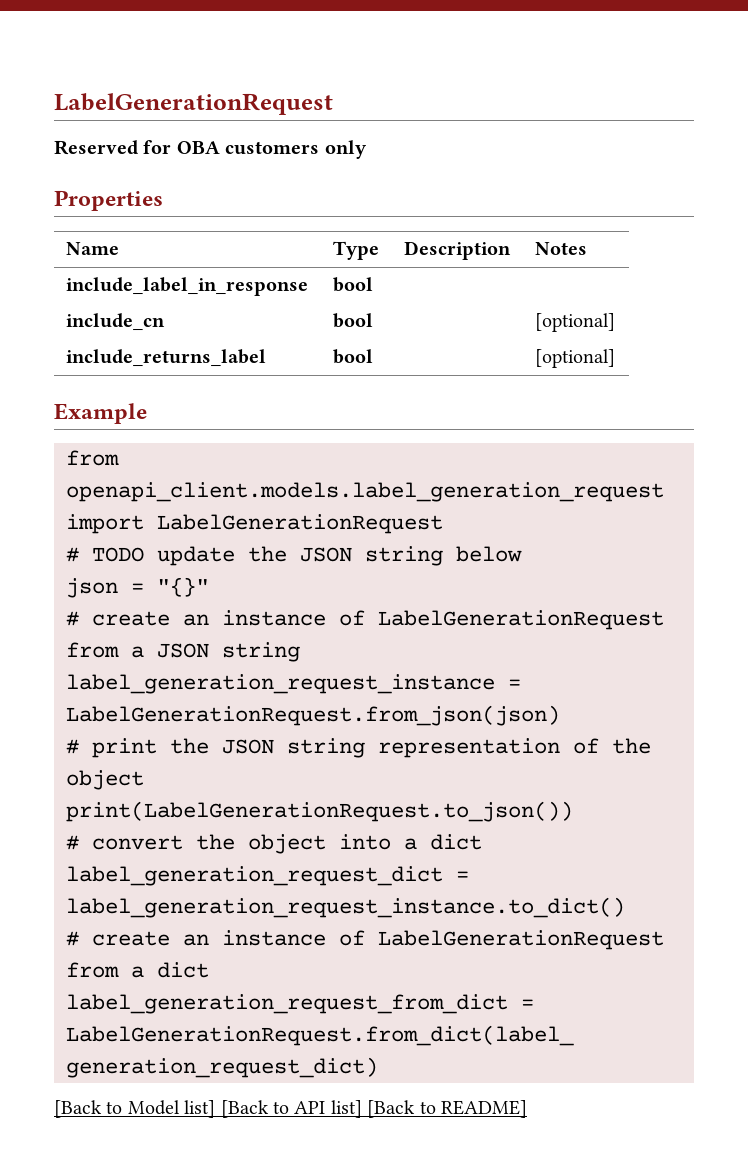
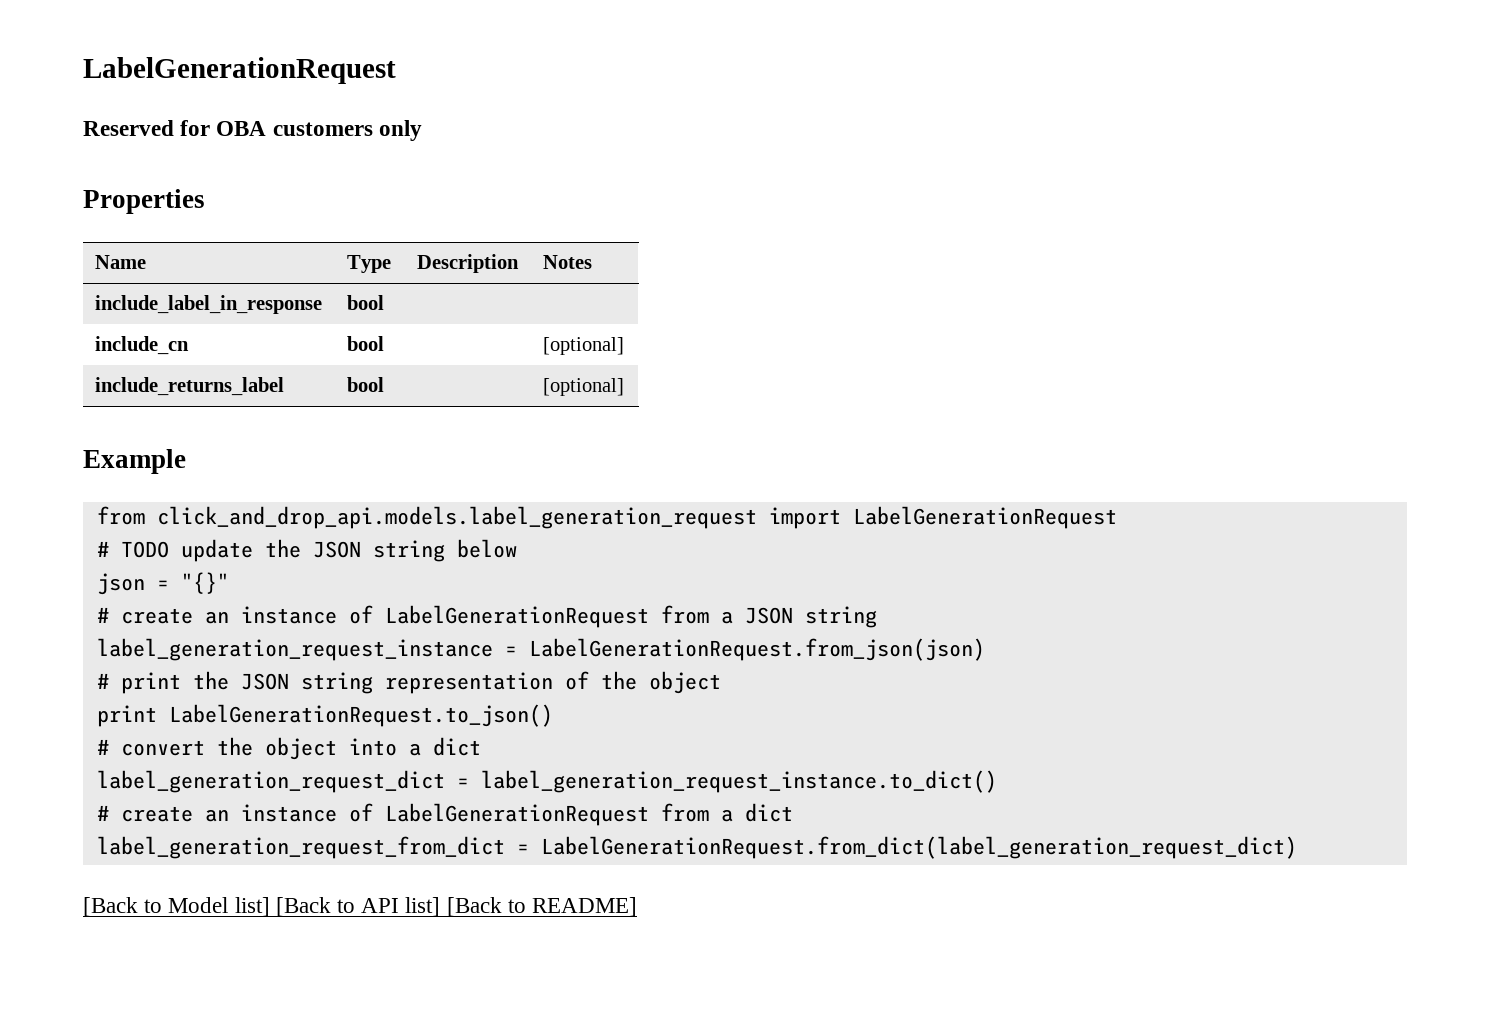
- from openapi_client.models.label_generation_request import LabelGenerationRequest
+ from click_and_drop_api.models.label_generation_request import LabelGenerationRequest
- print(LabelGenerationRequest.to_json())
+ print LabelGenerationRequest.to_json()

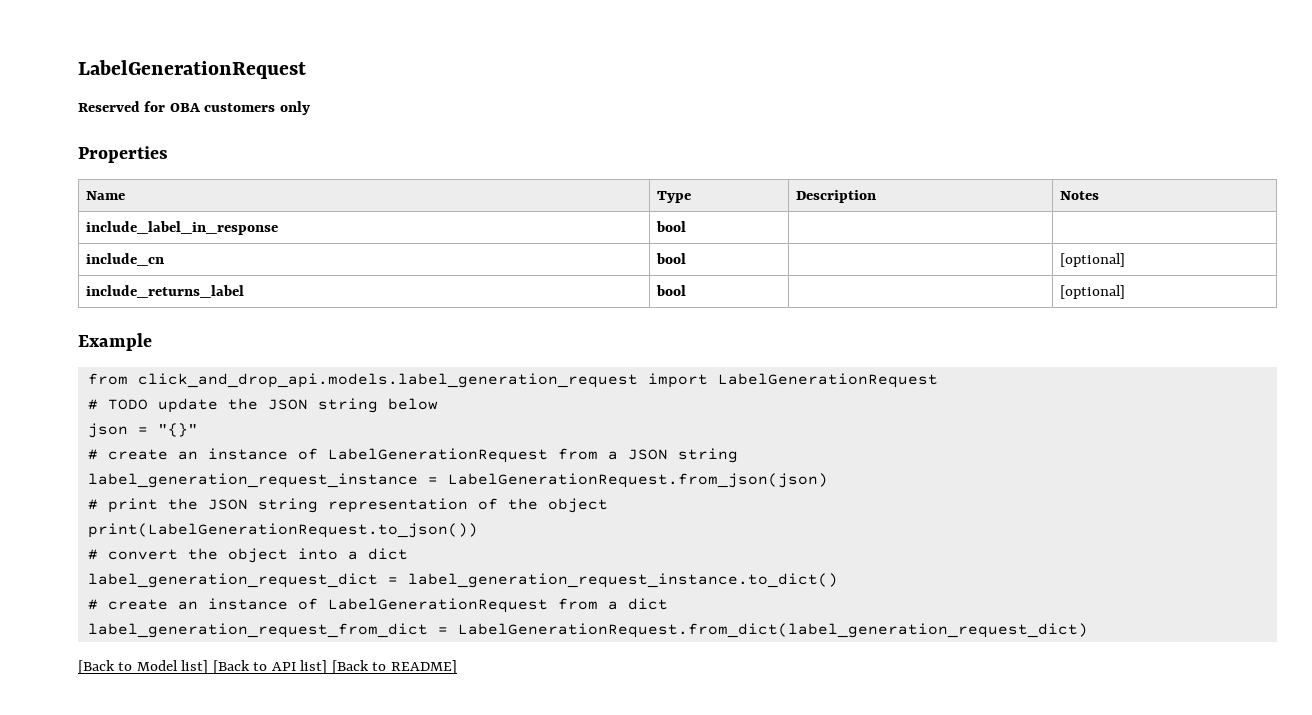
- print LabelGenerationRequest.to_json()
+ print(LabelGenerationRequest.to_json())

